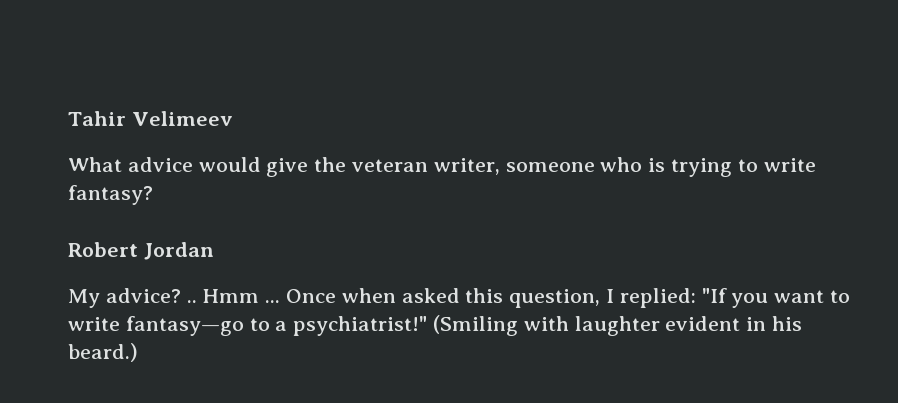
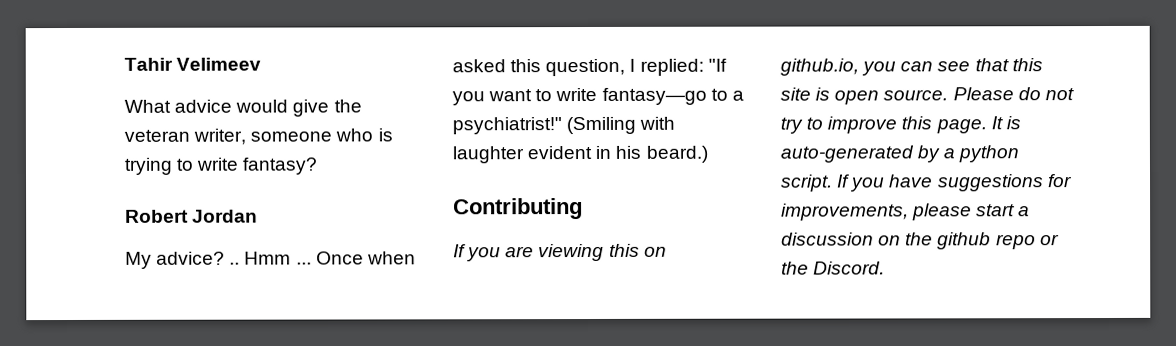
+ Contributing
+ If you are viewing this on github.io, you can see that this site is open source. Please do not try to improve this page. It is auto-generated by a python script. If you have suggestions for improvements, please start a discussion on the github repo or the Discord.

